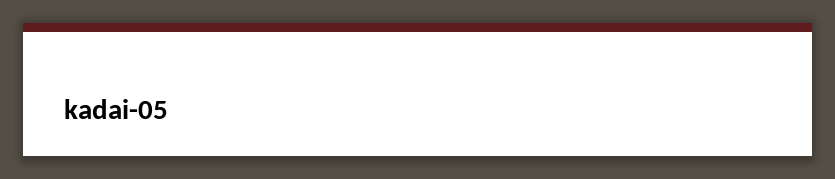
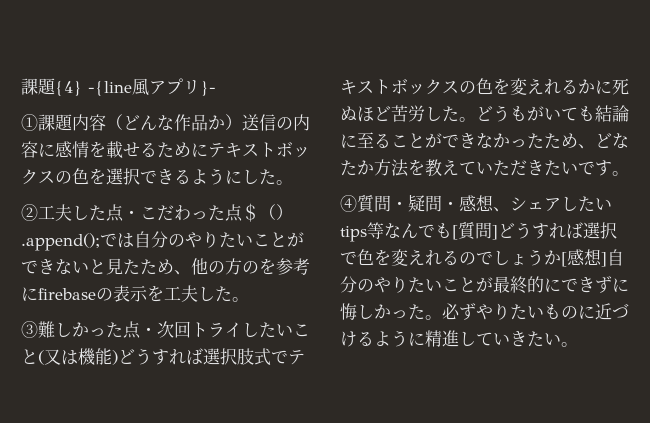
- kadai-05
+ 課題{4} -{line風アプリ}-
+ ①課題内容（どんな作品か）送信の内容に感情を載せるためにテキストボックスの色を選択できるようにした。
+ ②工夫した点・こだわった点＄（）.append();では自分のやりたいことができないと見たため、他の方のを参考にfirebaseの表示を工夫した。
+ ③難しかった点・次回トライしたいこと(又は機能)どうすれば選択肢式でテキストボックスの色を変えれるかに死ぬほど苦労した。どうもがいても結論に至ることができなかったため、どなたか方法を教えていただきたいです。
+ ④質問・疑問・感想、シェアしたいtips等なんでも[質問]どうすれば選択で色を変えれるのでしょうか[感想]自分のやりたいことが最終的にできずに悔しかった。必ずやりたいものに近づけるように精進していきたい。

